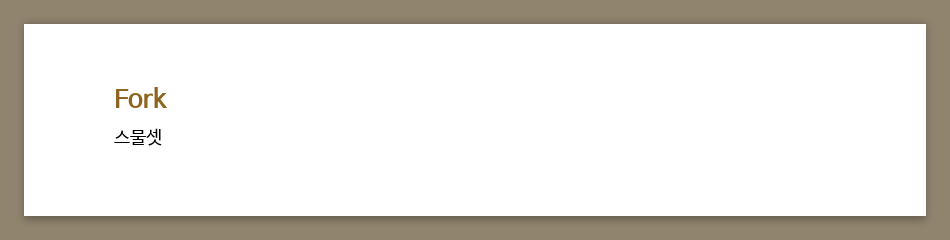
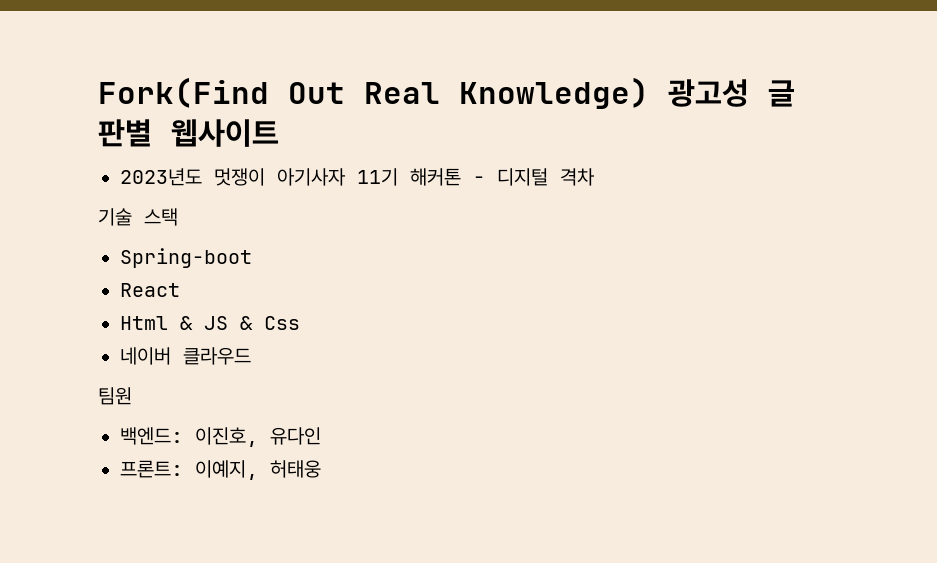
- Fork
- 스물셋
+ Fork(Find Out Real Knowledge) 광고성 글 판별 웹사이트
+ 2023년도 멋쟁이 아기사자 11기 해커톤 - 디지털 격차
+ 기술 스택
+ Spring-boot
+ React
+ Html & JS & Css
+ 네이버 클라우드
+ 팀원
+ 백엔드: 이진호, 유다인
+ 프론트: 이예지, 허태웅

